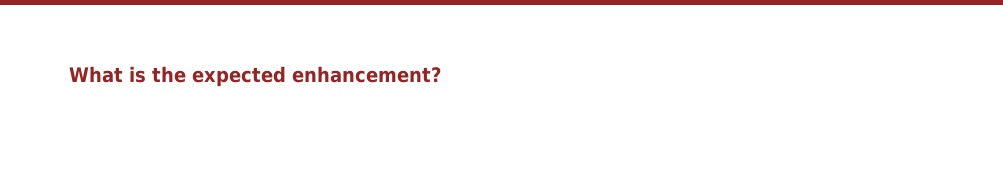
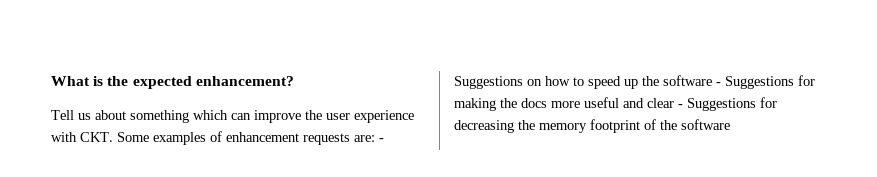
+ Tell us about something which can improve the user experience with CKT. Some examples of enhancement requests are: - Suggestions on how to speed up the software - Suggestions for making the docs more useful and clear - Suggestions for decreasing the memory footprint of the software

